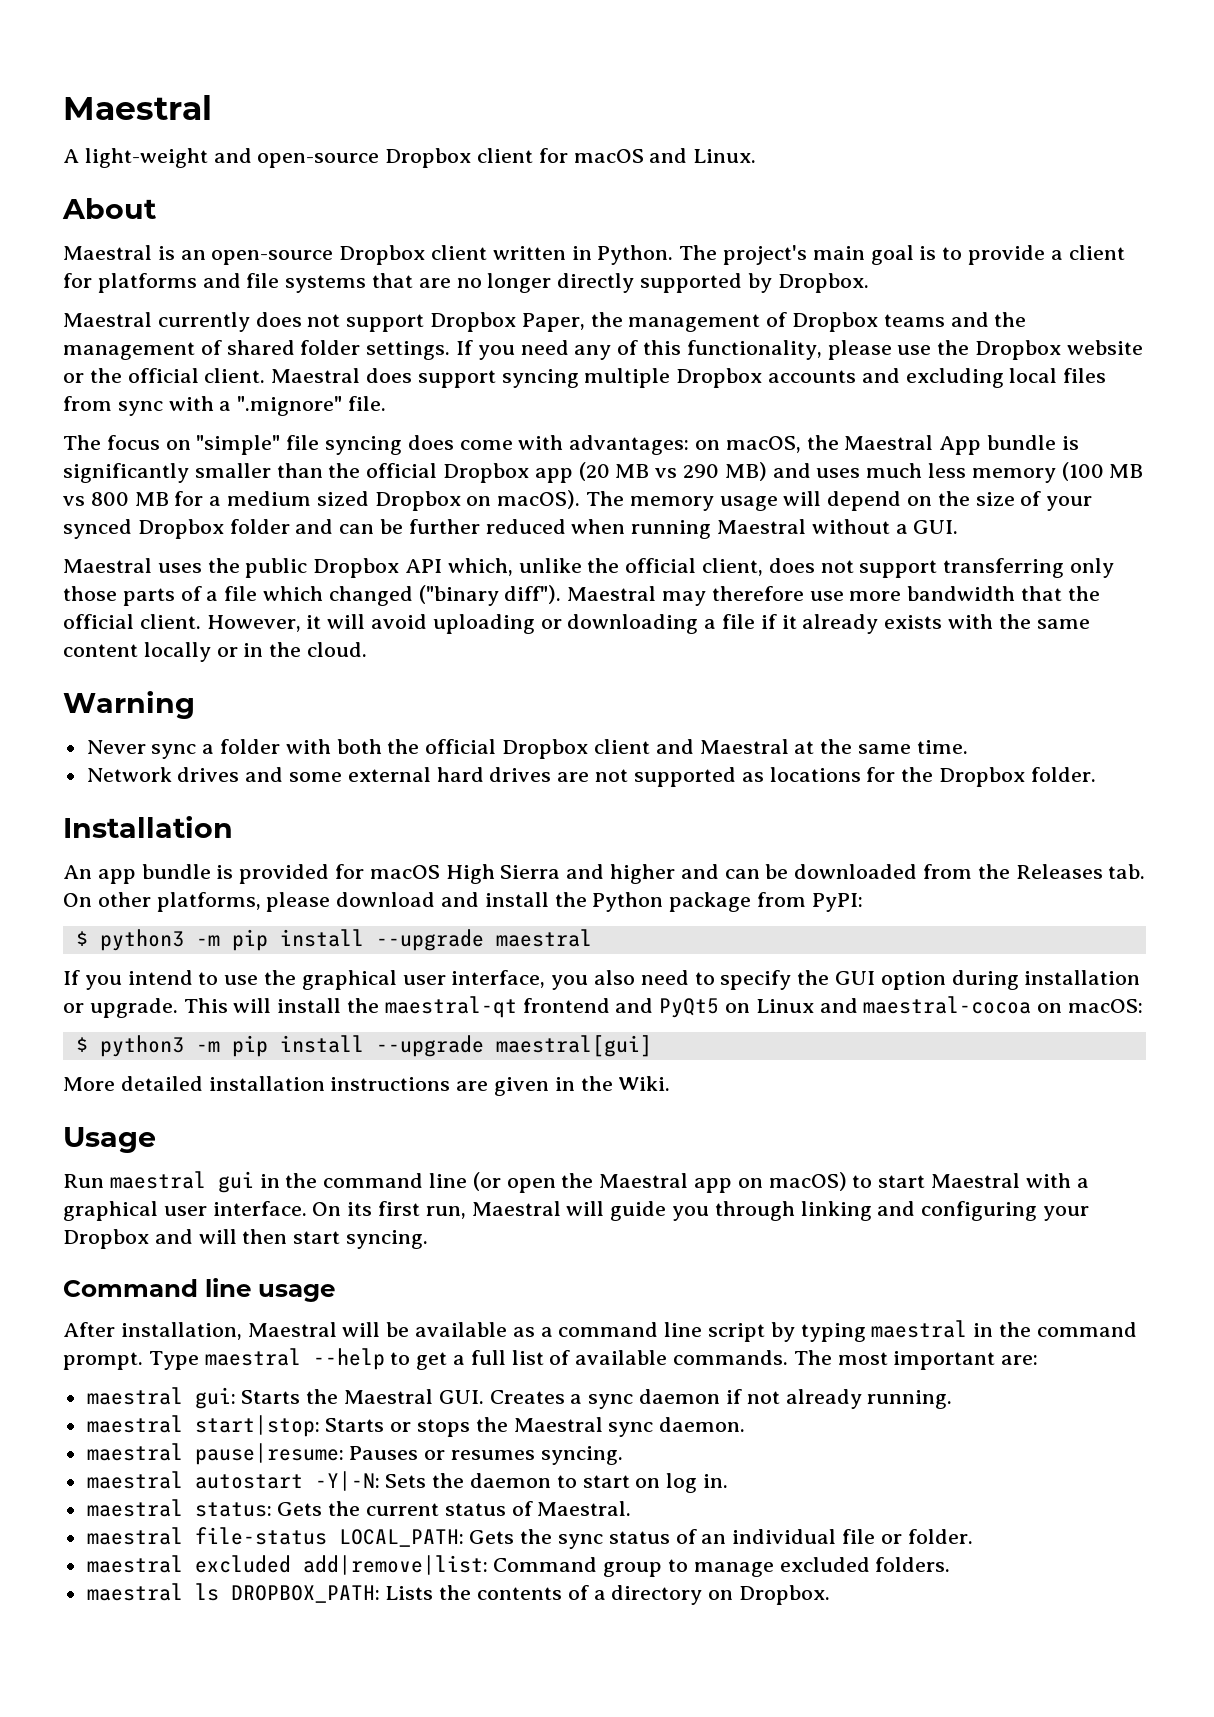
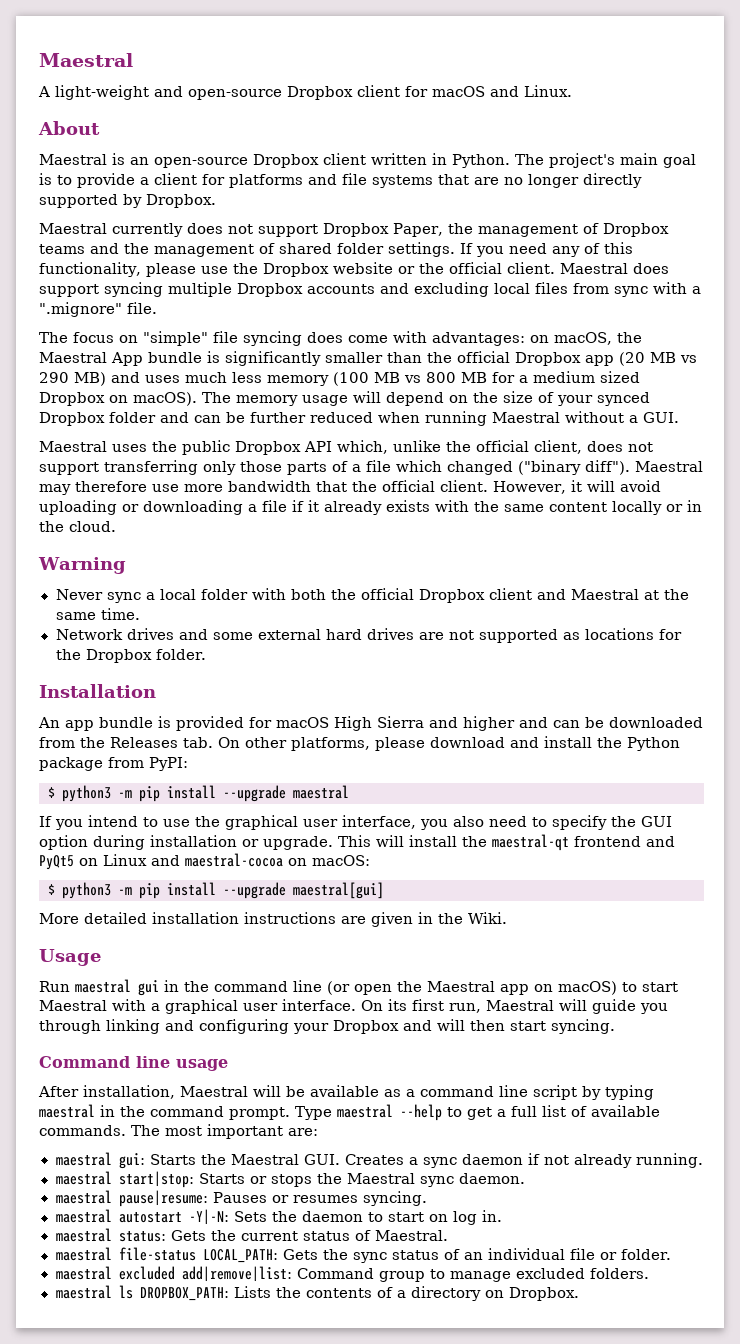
- Never sync a folder with both the official Dropbox client and Maestral at the same time.
+ Never sync a local folder with both the official Dropbox client and Maestral at the same time.

